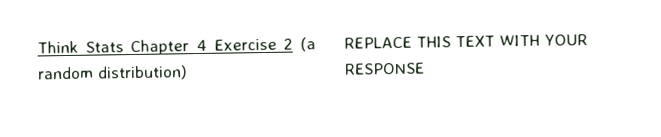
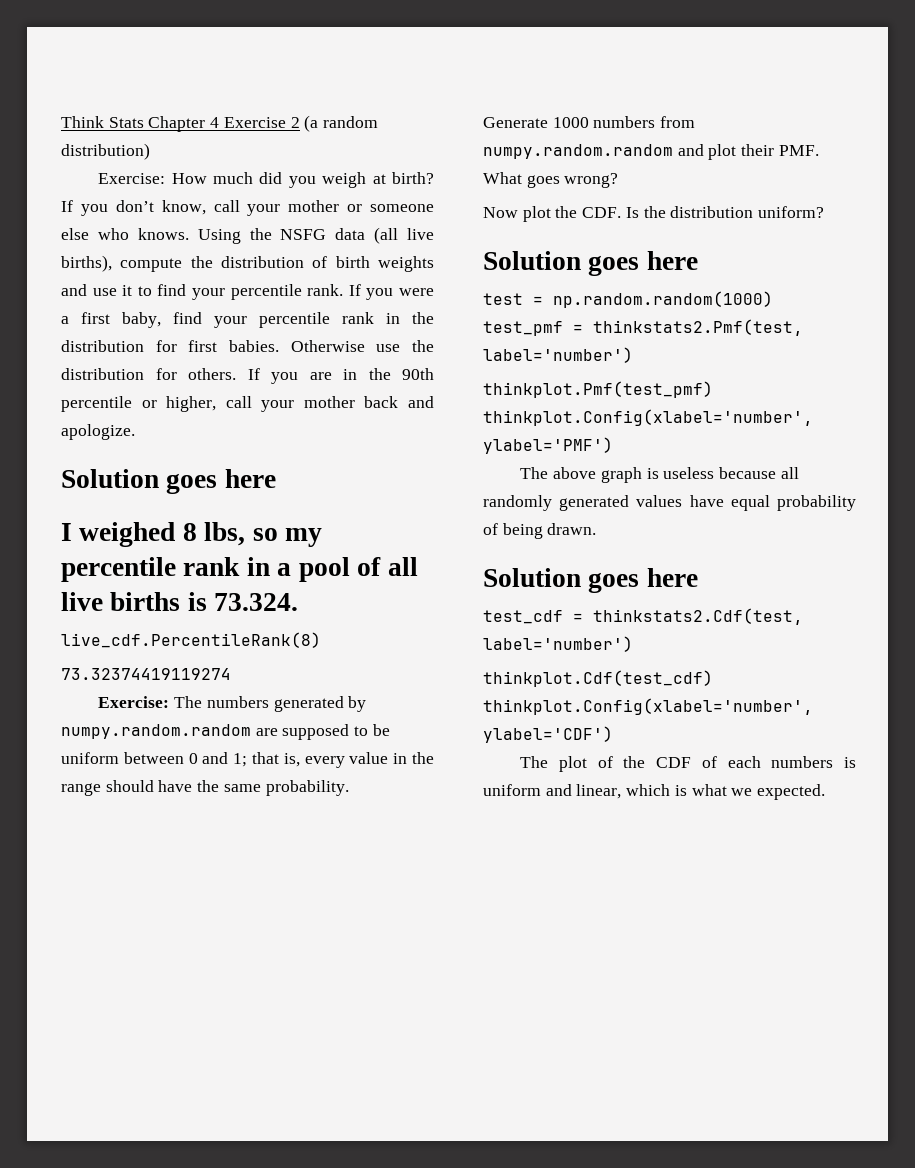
- REPLACE THIS TEXT WITH YOUR RESPONSE
+ Exercise: How much did you weigh at birth? If you don’t know, call your mother or someone else who knows. Using the NSFG data (all live births), compute the distribution of birth weights and use it to find your percentile rank. If you were a first baby, find your percentile rank in the distribution for first babies. Otherwise use the distribution for others. If you are in the 90th percentile or higher, call your mother back and apologize.
+ Solution goes here
+ I weighed 8 lbs, so my percentile rank in a pool of all live births is 73.324.
+ live_cdf.PercentileRank(8)
+ 73.32374419119274
+ Exercise: The numbers generated by numpy.random.random are supposed to be uniform between 0 and 1; that is, every value in the range should have the same probability.
+ Generate 1000 numbers from numpy.random.random and plot their PMF. What goes wrong?
+ Now plot the CDF. Is the distribution uniform?
+ Solution goes here
+ test = np.random.random(1000) test_pmf = thinkstats2.Pmf(test, label='number')
+ thinkplot.Pmf(test_pmf) thinkplot.Config(xlabel='number', ylabel='PMF')
+ The above graph is useless because all randomly generated values have equal probability of being drawn.
+ Solution goes here
+ test_cdf = thinkstats2.Cdf(test, label='number')
+ thinkplot.Cdf(test_cdf) thinkplot.Config(xlabel='number', ylabel='CDF')
+ The plot of the CDF of each numbers is uniform and linear, which is what we expected.

